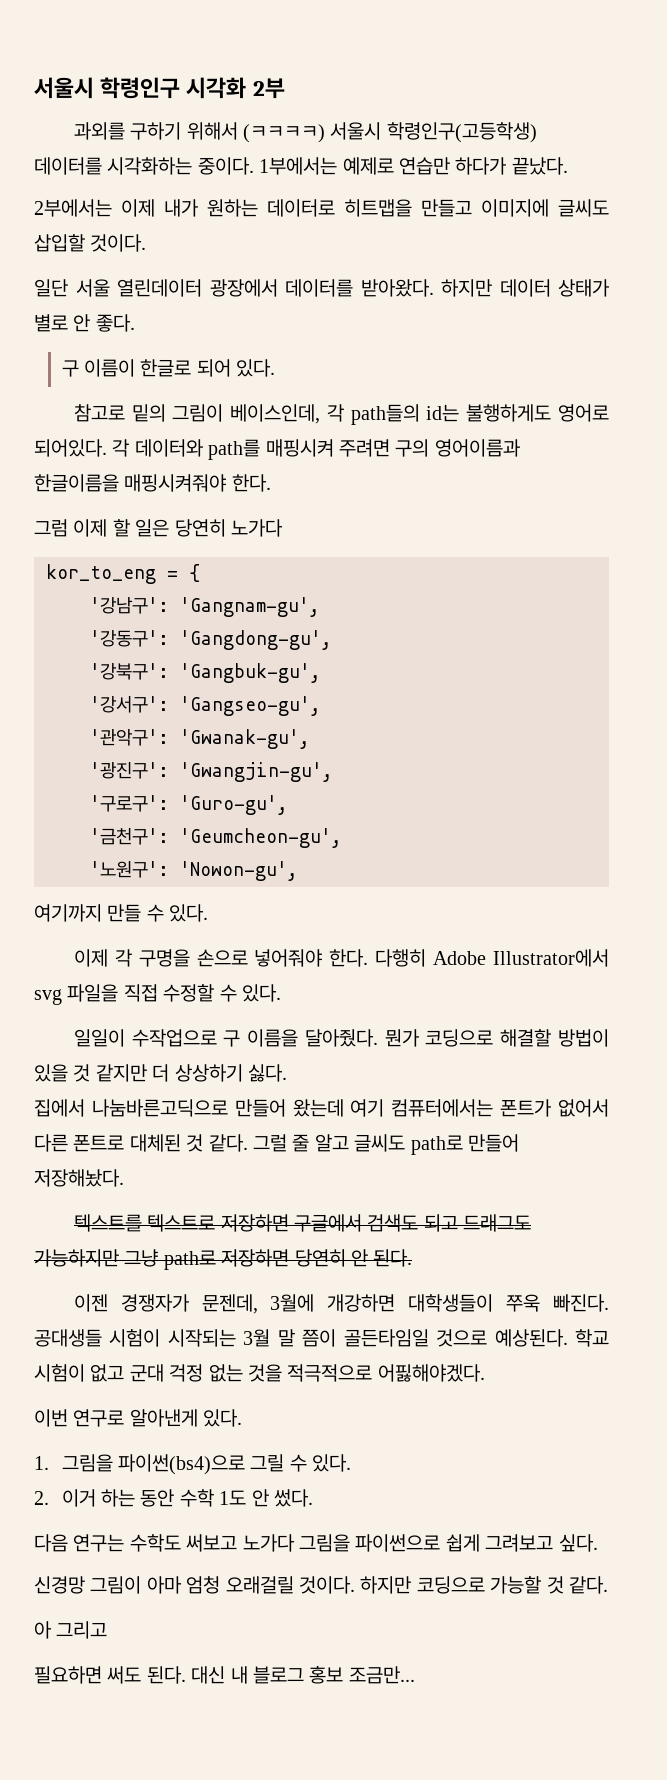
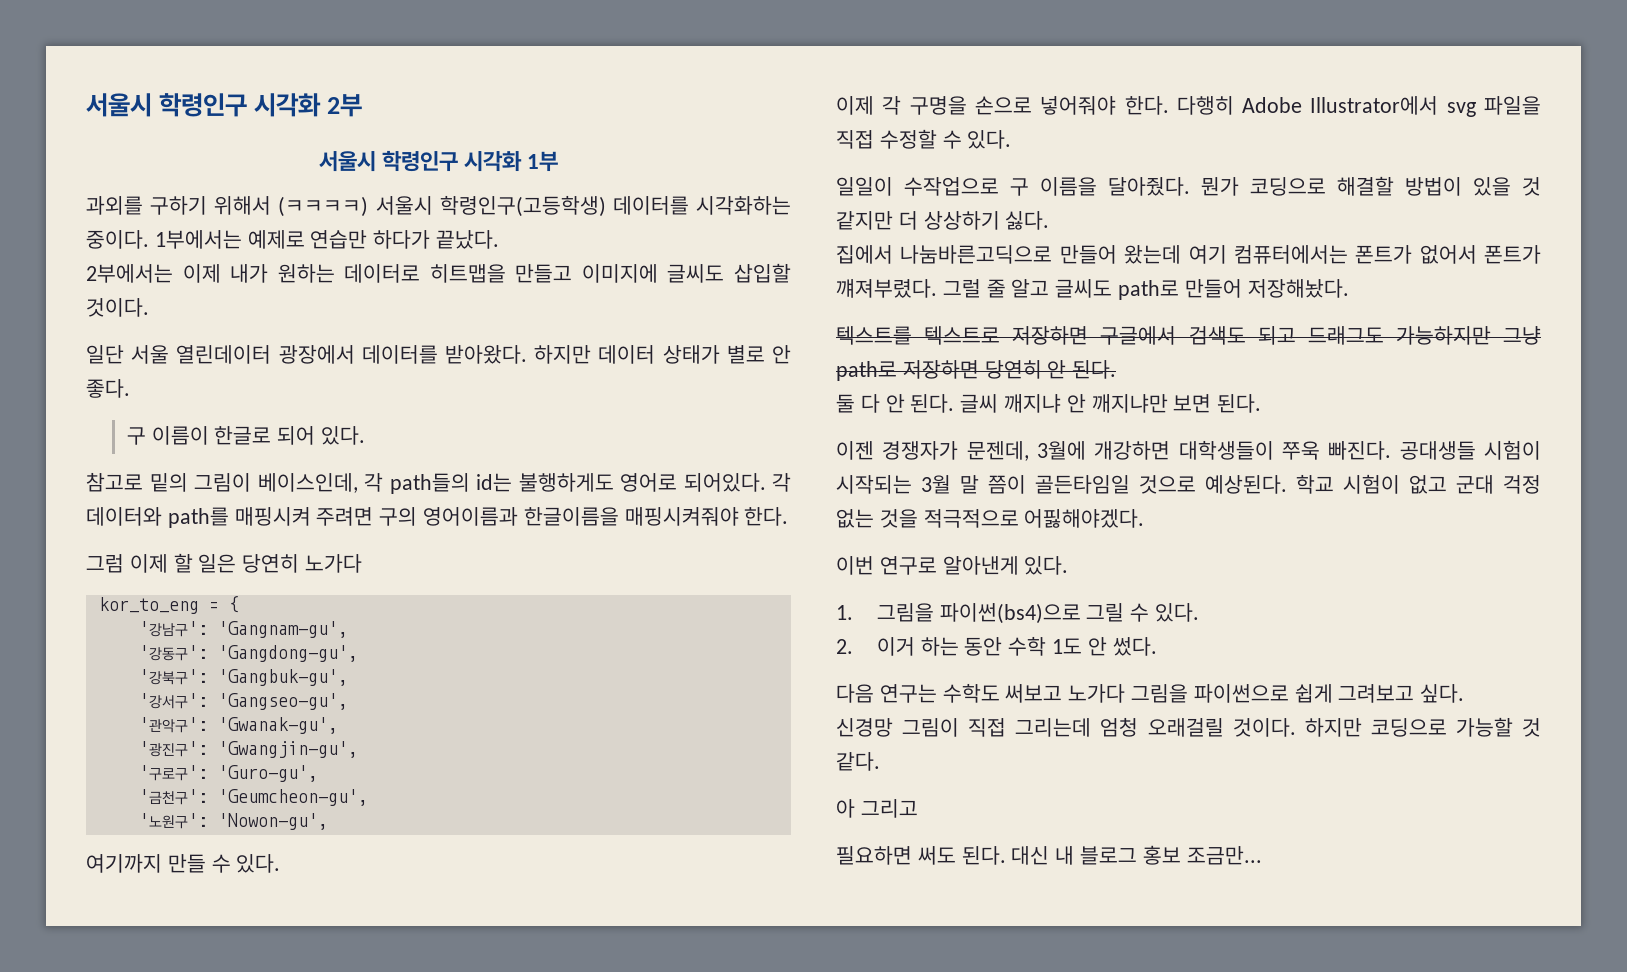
+ 서울시 학령인구 시각화 1부
- 집에서 나눔바른고딕으로 만들어 왔는데 여기 컴퓨터에서는 폰트가 없어서 다른 폰트로 대체된 것 같다.
+ 집에서 나눔바른고딕으로 만들어 왔는데 여기 컴퓨터에서는 폰트가 없어서 폰트가 꺠져부렸다.
+ 둘 다 안 된다. 글씨 깨지냐 안 깨지냐만 보면 된다.
- 신경망 그림이 아마 엄청 오래걸릴 것이다.
+ 신경망 그림이 직접 그리는데 엄청 오래걸릴 것이다.

